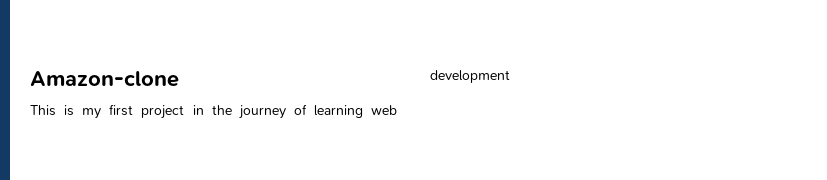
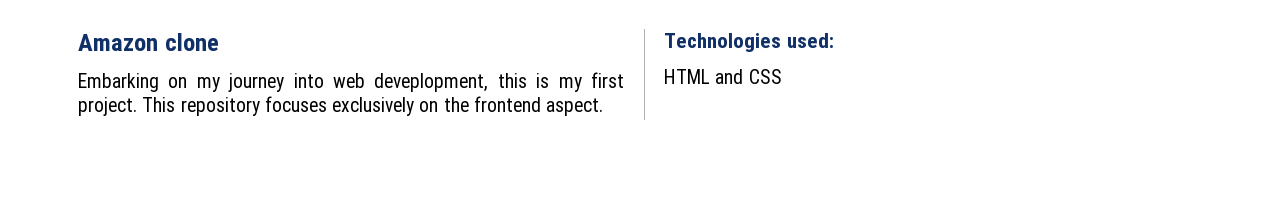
- Amazon-clone
- This is my first project in the journey of learning web development
+ Amazon clone
+ Embarking on my journey into web deveplopment, this is my first project. This repository focuses exclusively on the frontend aspect.
+ Technologies used:
+ HTML and CSS

